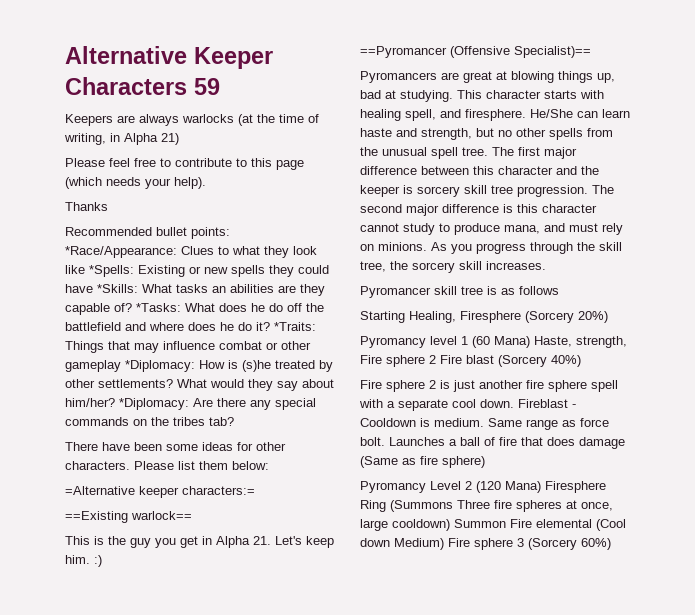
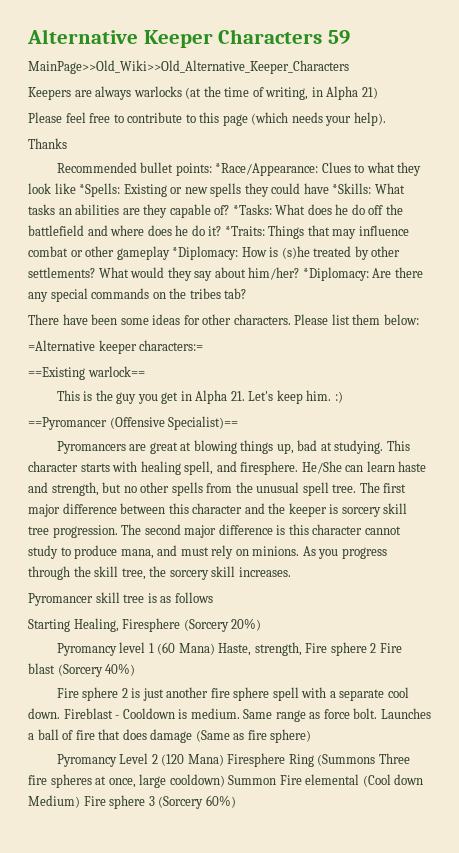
+ MainPage>>Old_Wiki>>Old_Alternative_Keeper_Characters

